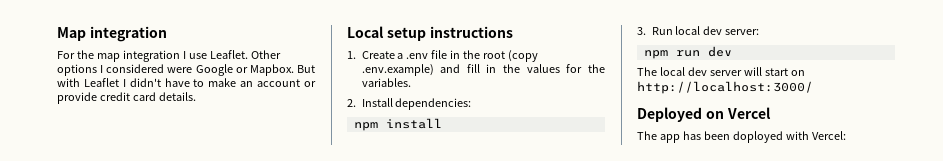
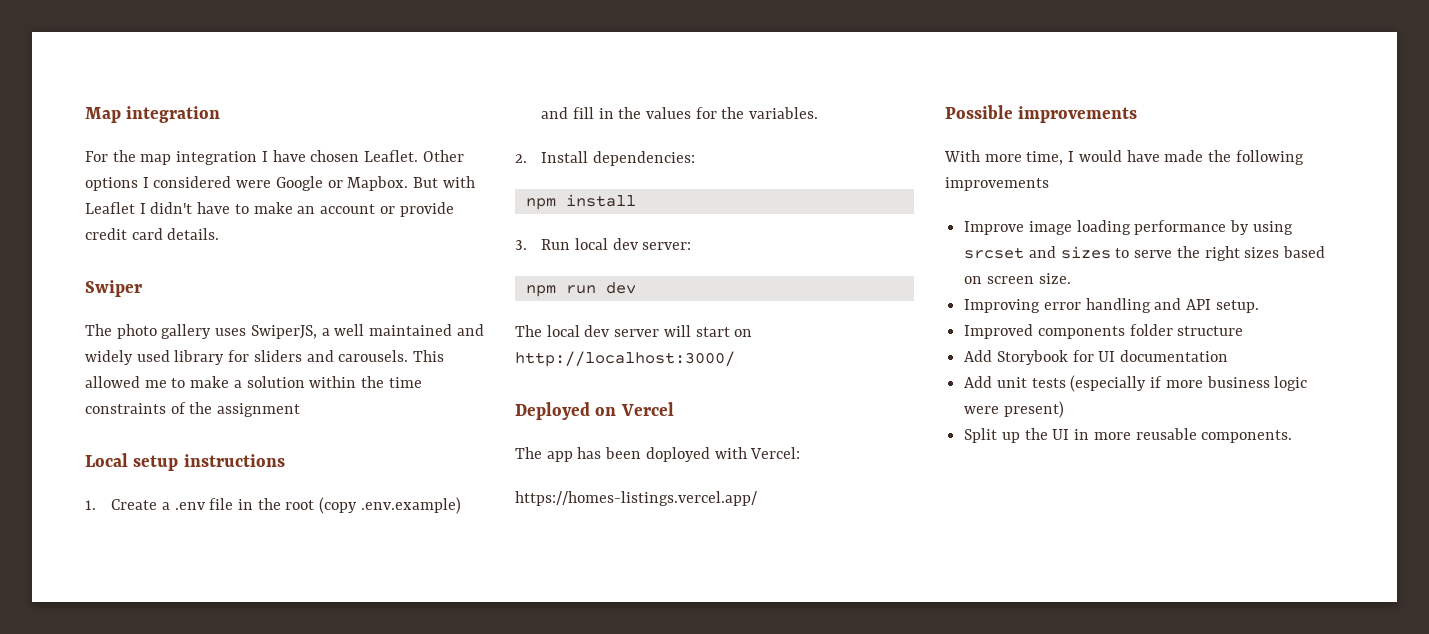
- For the map integration I use Leaflet.
+ For the map integration I have chosen Leaflet.
+ Swiper
+ The photo gallery uses SwiperJS, a well maintained and widely used library for sliders and carousels. This allowed me to make a solution within the time constraints of the assignment
+ https://homes-listings.vercel.app/
+ Possible improvements
+ With more time, I would have made the following improvements
+ Improve image loading performance by using srcset and sizes to serve the right sizes based on screen size.
+ Improving error handling and API setup.
+ Improved components folder structure
+ Add Storybook for UI documentation
+ Add unit tests (especially if more business logic were present)
+ Split up the UI in more reusable components.

